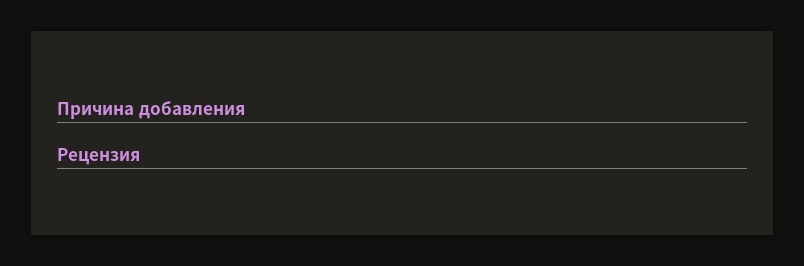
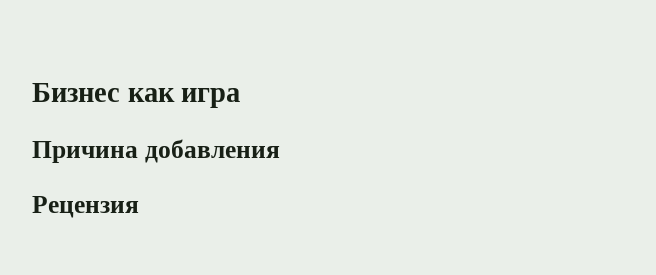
+ Бизнес как игра

